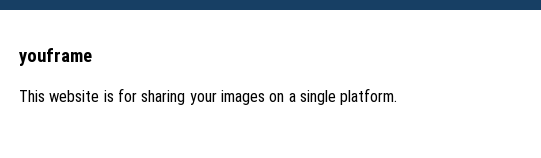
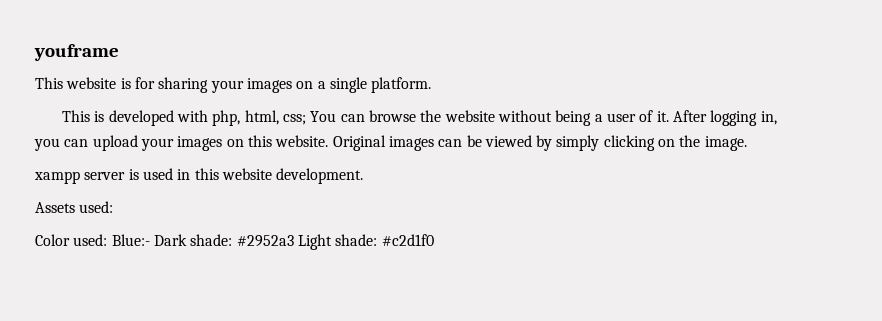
+ This is developed with php, html, css; You can browse the website without being a user of it. After logging in, you can upload your images on this website. Original images can be viewed by simply clicking on the image.
+ xampp server is used in this website development.
+ Assets used:
+ Color used: Blue:- Dark shade: #2952a3 Light shade: #c2d1f0

